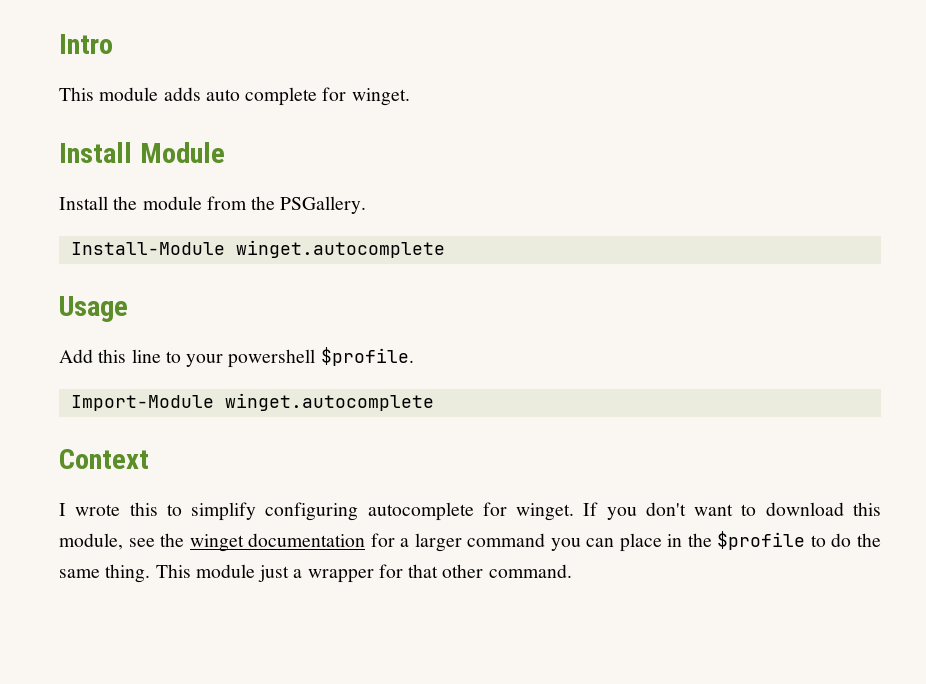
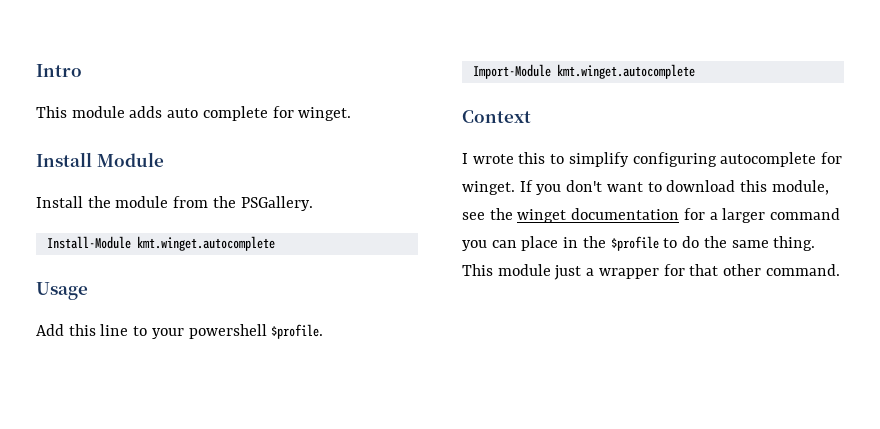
- Install-Module winget.autocomplete
+ Install-Module kmt.winget.autocomplete
- Import-Module winget.autocomplete
+ Import-Module kmt.winget.autocomplete

